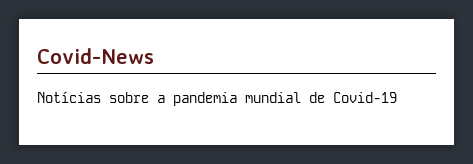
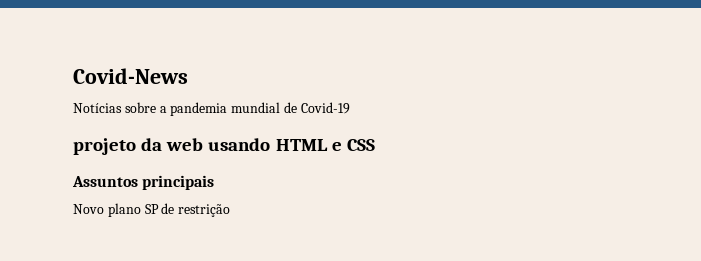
+ projeto da web usando HTML e CSS
+ Assuntos principais
+ Novo plano SP de restrição

